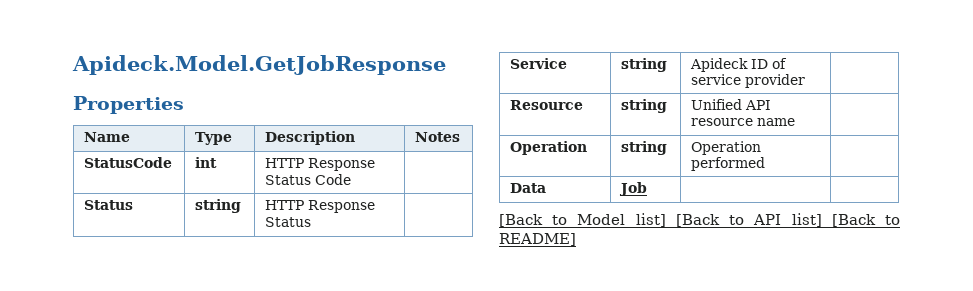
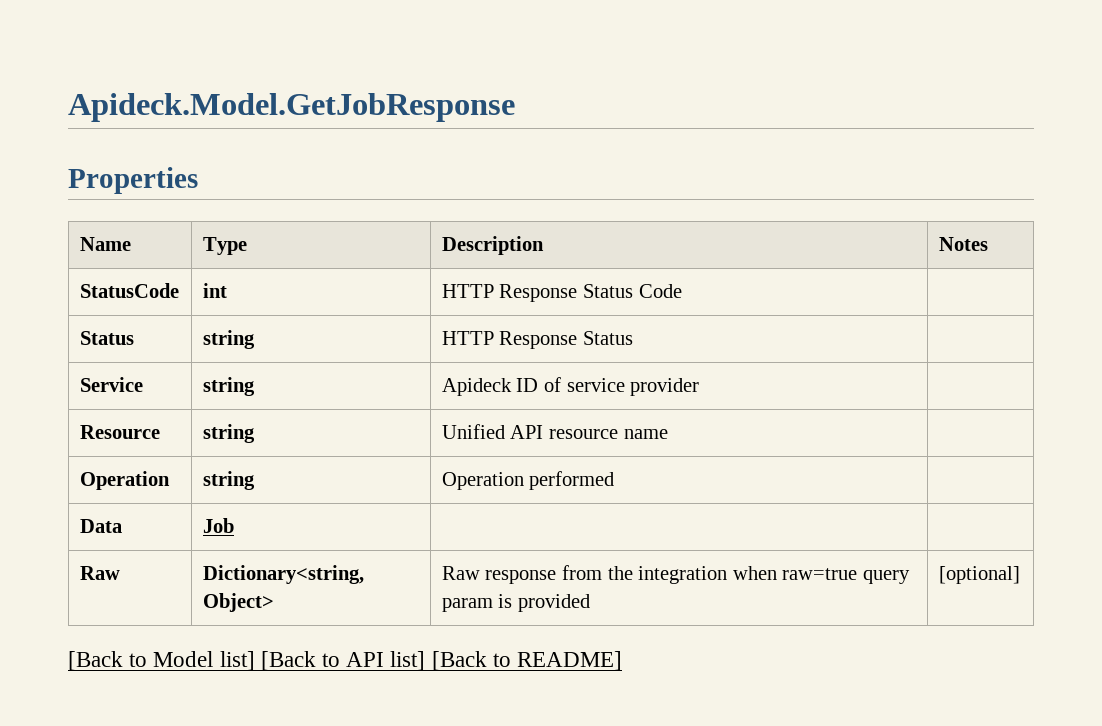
+ Raw | Dictionary<string, Object> | Raw response from the integration when raw=true query param is provided | [optional]

